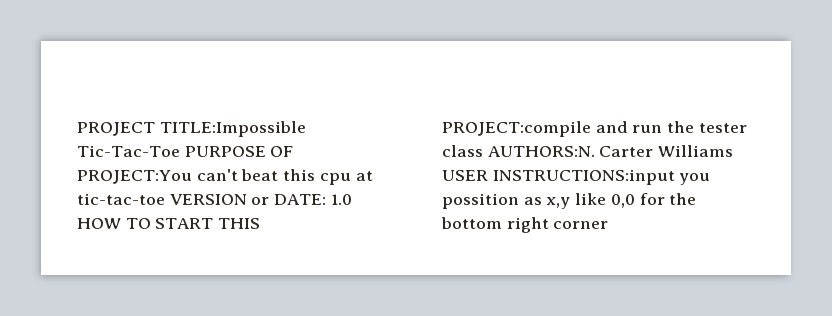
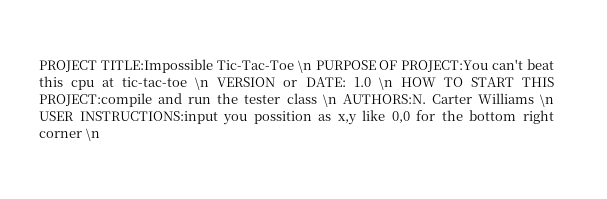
- PROJECT TITLE:Impossible Tic-Tac-Toe PURPOSE OF PROJECT:You can't beat this cpu at tic-tac-toe VERSION or DATE: 1.0 HOW TO START THIS PROJECT:compile and run the tester class AUTHORS:N.
+ PROJECT TITLE:Impossible Tic-Tac-Toe \n PURPOSE OF PROJECT:You can't beat this cpu at tic-tac-toe \n VERSION or DATE: 1.0 \n HOW TO START THIS PROJECT:compile and run the tester class \n AUTHORS:N.
- Carter Williams USER INSTRUCTIONS:input you possition as x,y like 0,0 for the bottom right corner
+ Carter Williams \n USER INSTRUCTIONS:input you possition as x,y like 0,0 for the bottom right corner \n

